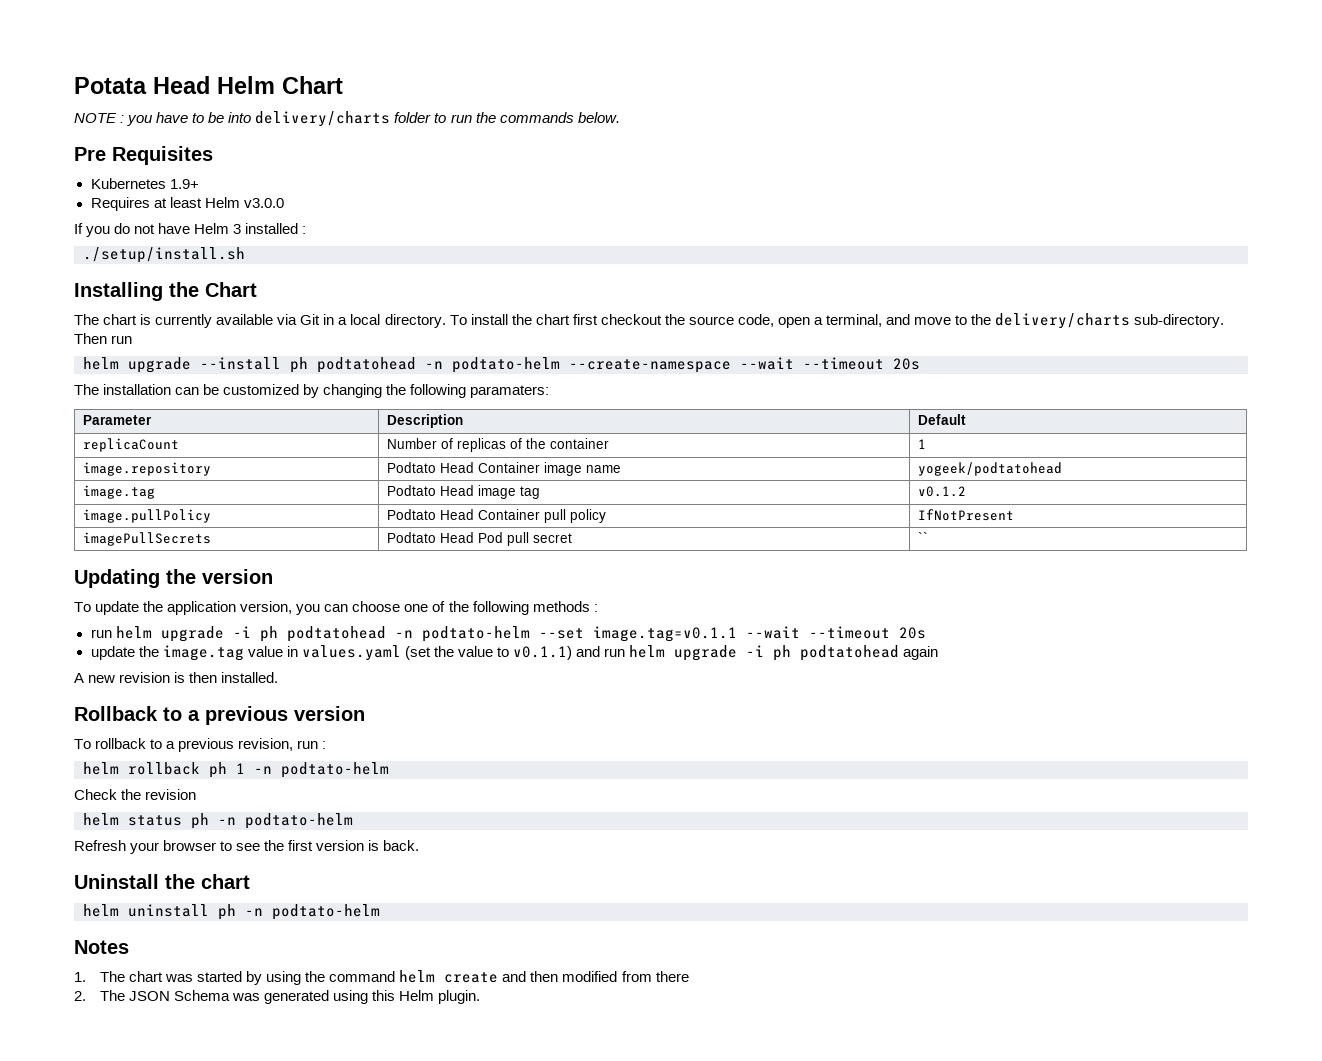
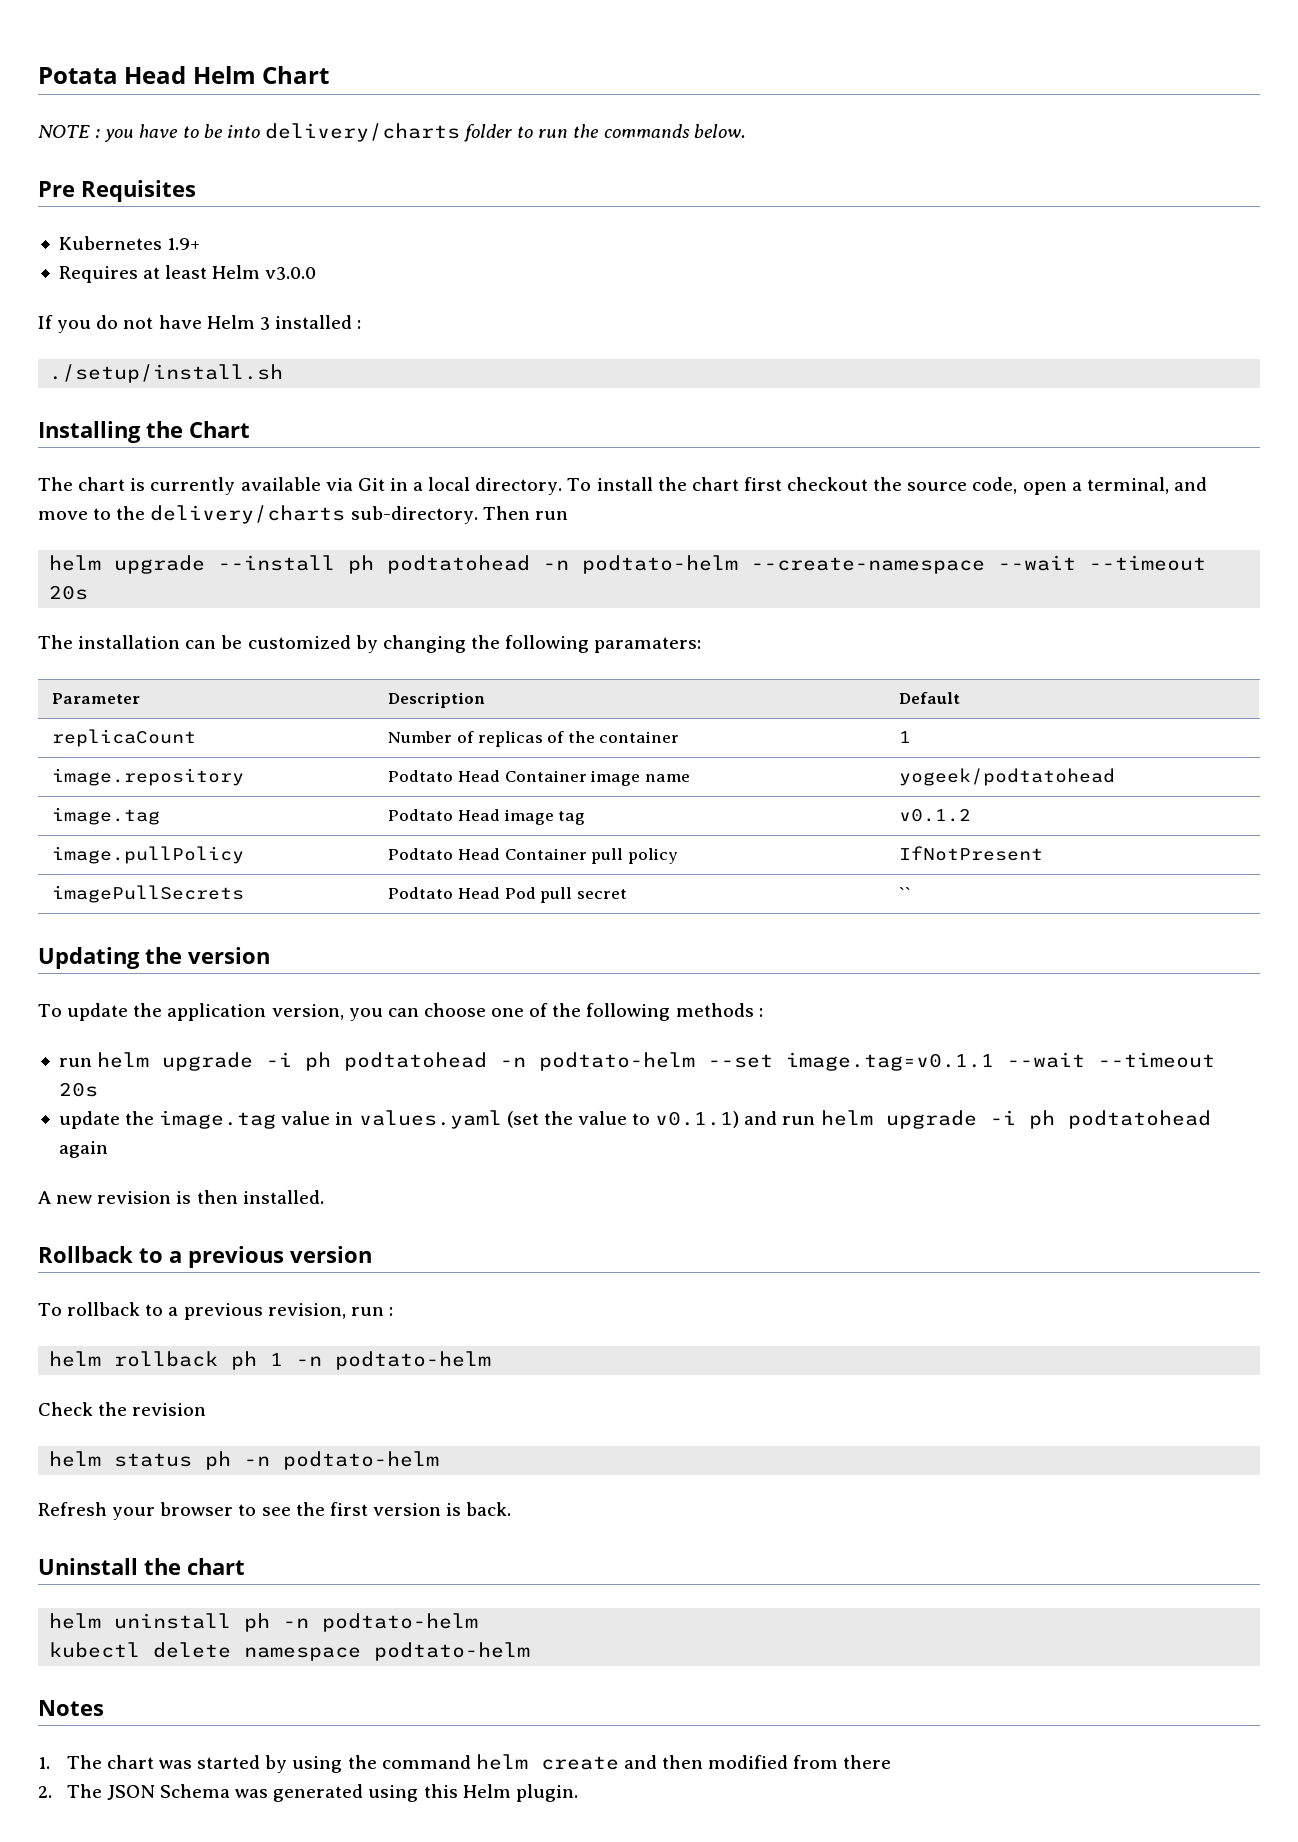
+ kubectl delete namespace podtato-helm

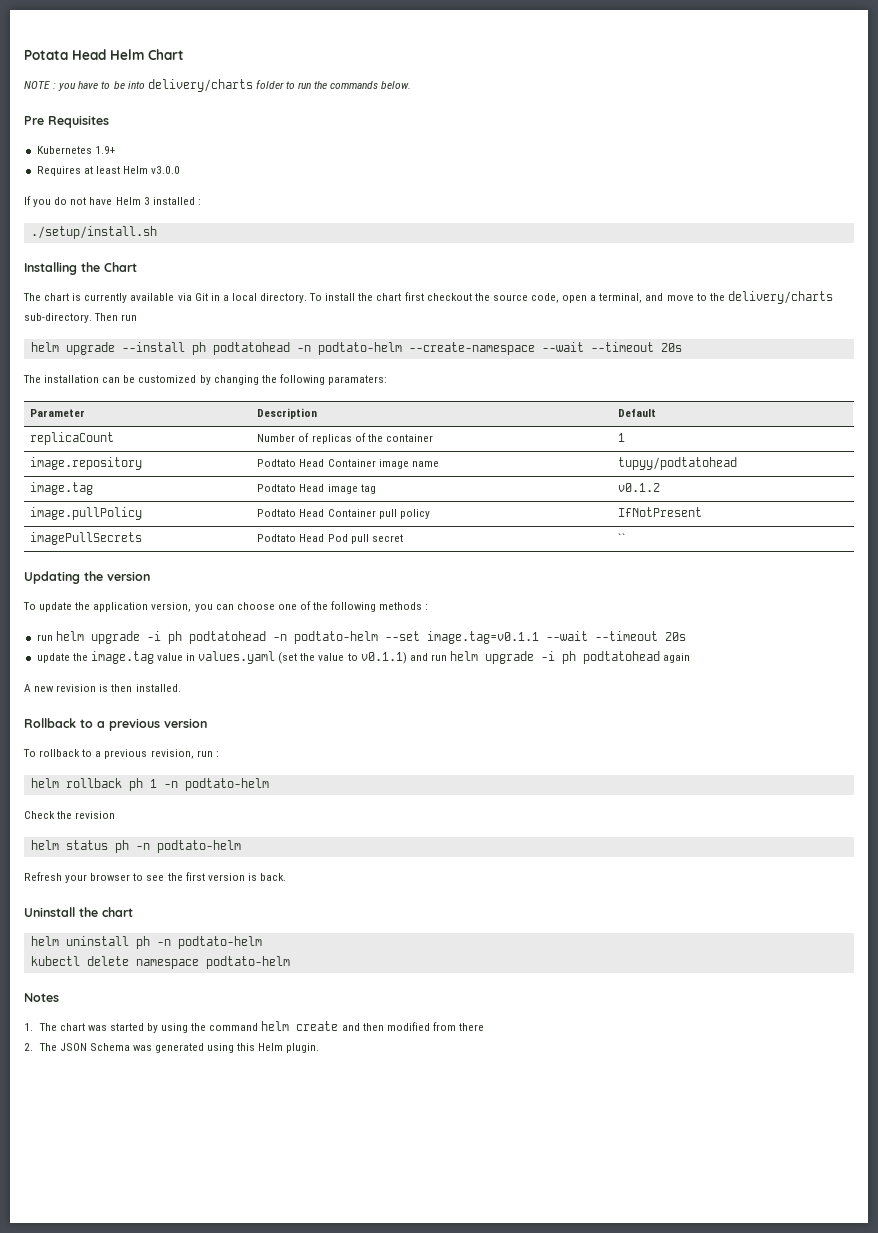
- image.repository | Podtato Head Container image name | yogeek/podtatohead
+ image.repository | Podtato Head Container image name | tupyy/podtatohead

